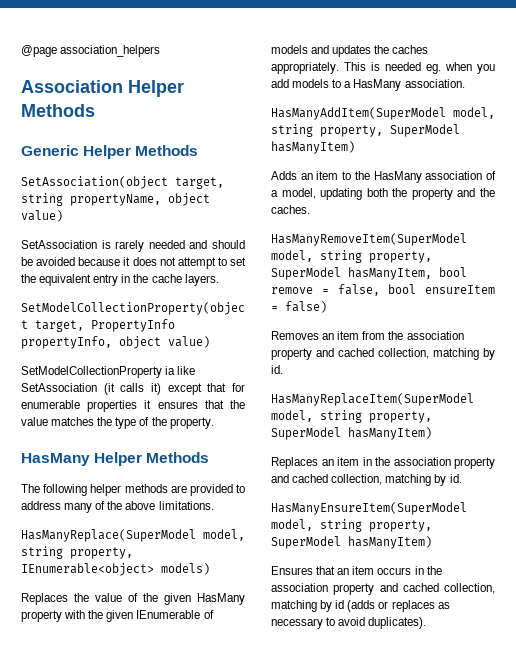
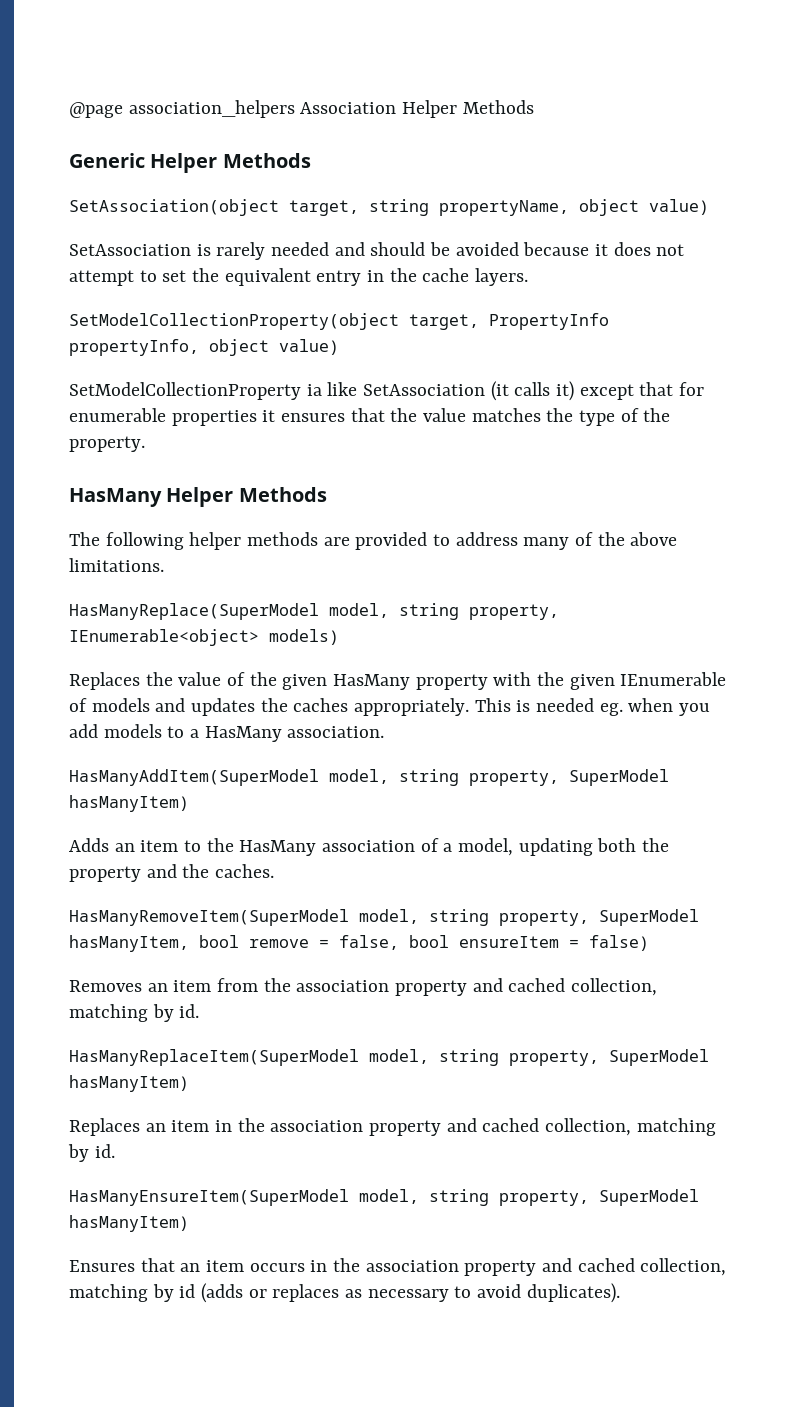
- @page association_helpers
- Association Helper Methods
+ @page association_helpers Association Helper Methods

